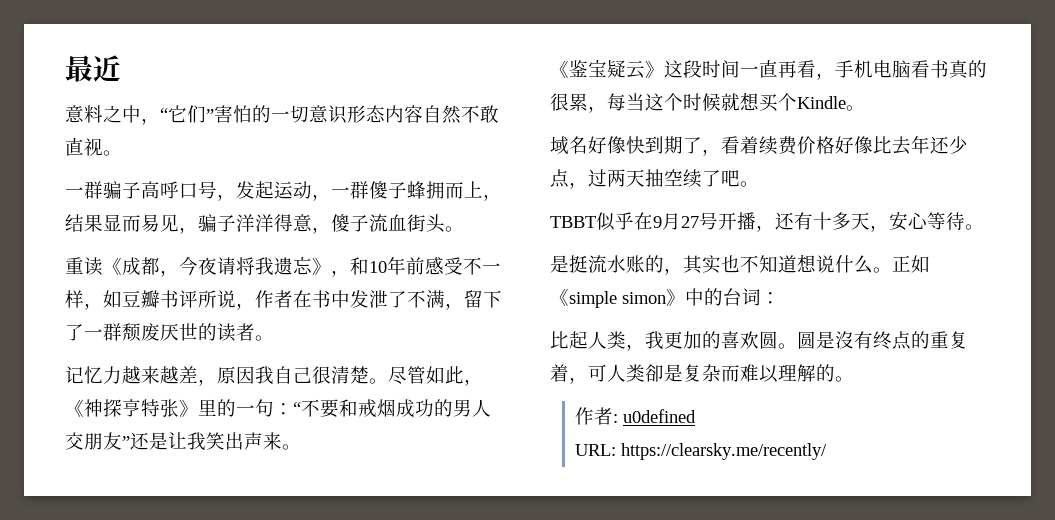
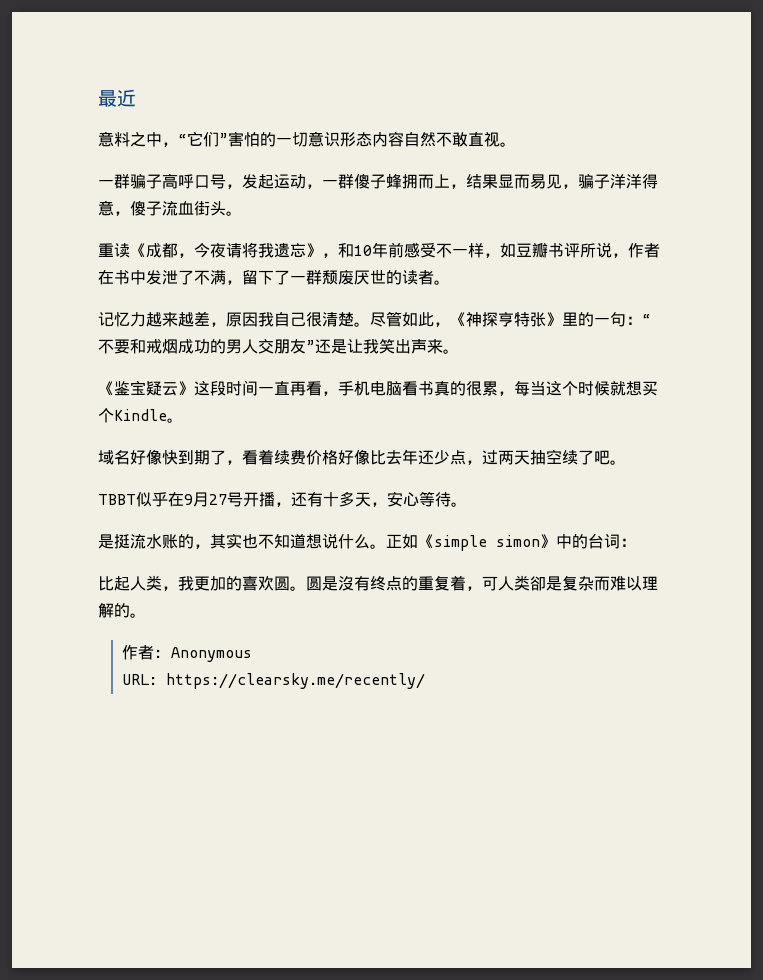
- 作者: u0defined
+ 作者: Anonymous

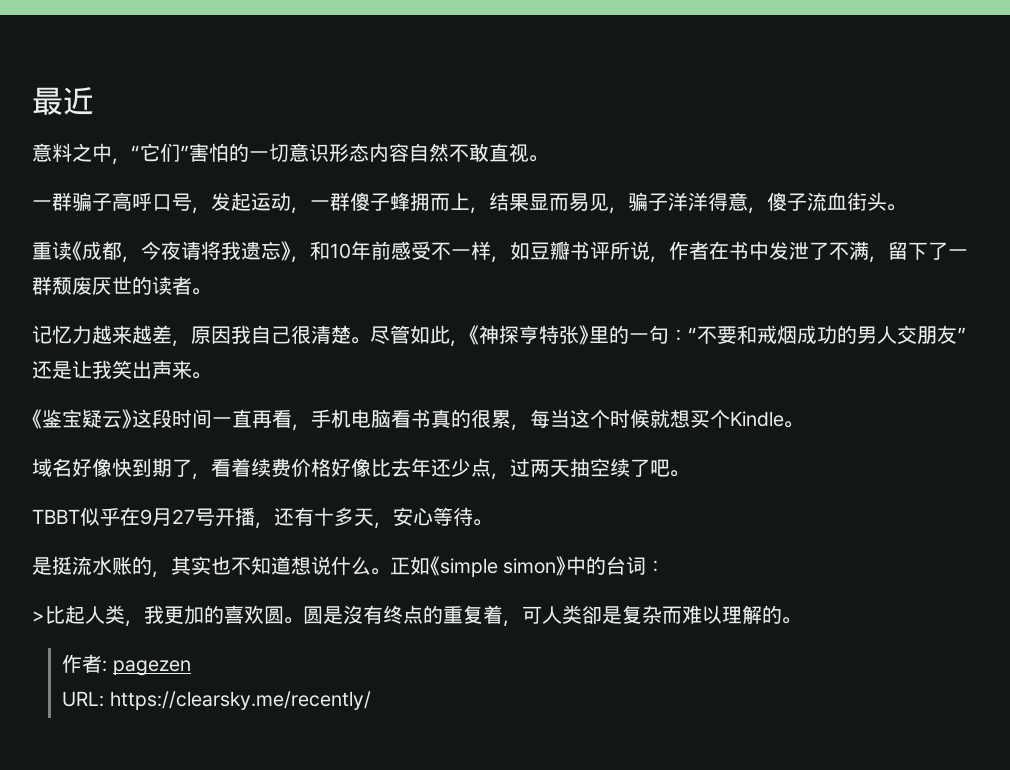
- 比起人类，我更加的喜欢圆。
+ >比起人类，我更加的喜欢圆。
- 作者: Anonymous
+ 作者: pagezen

